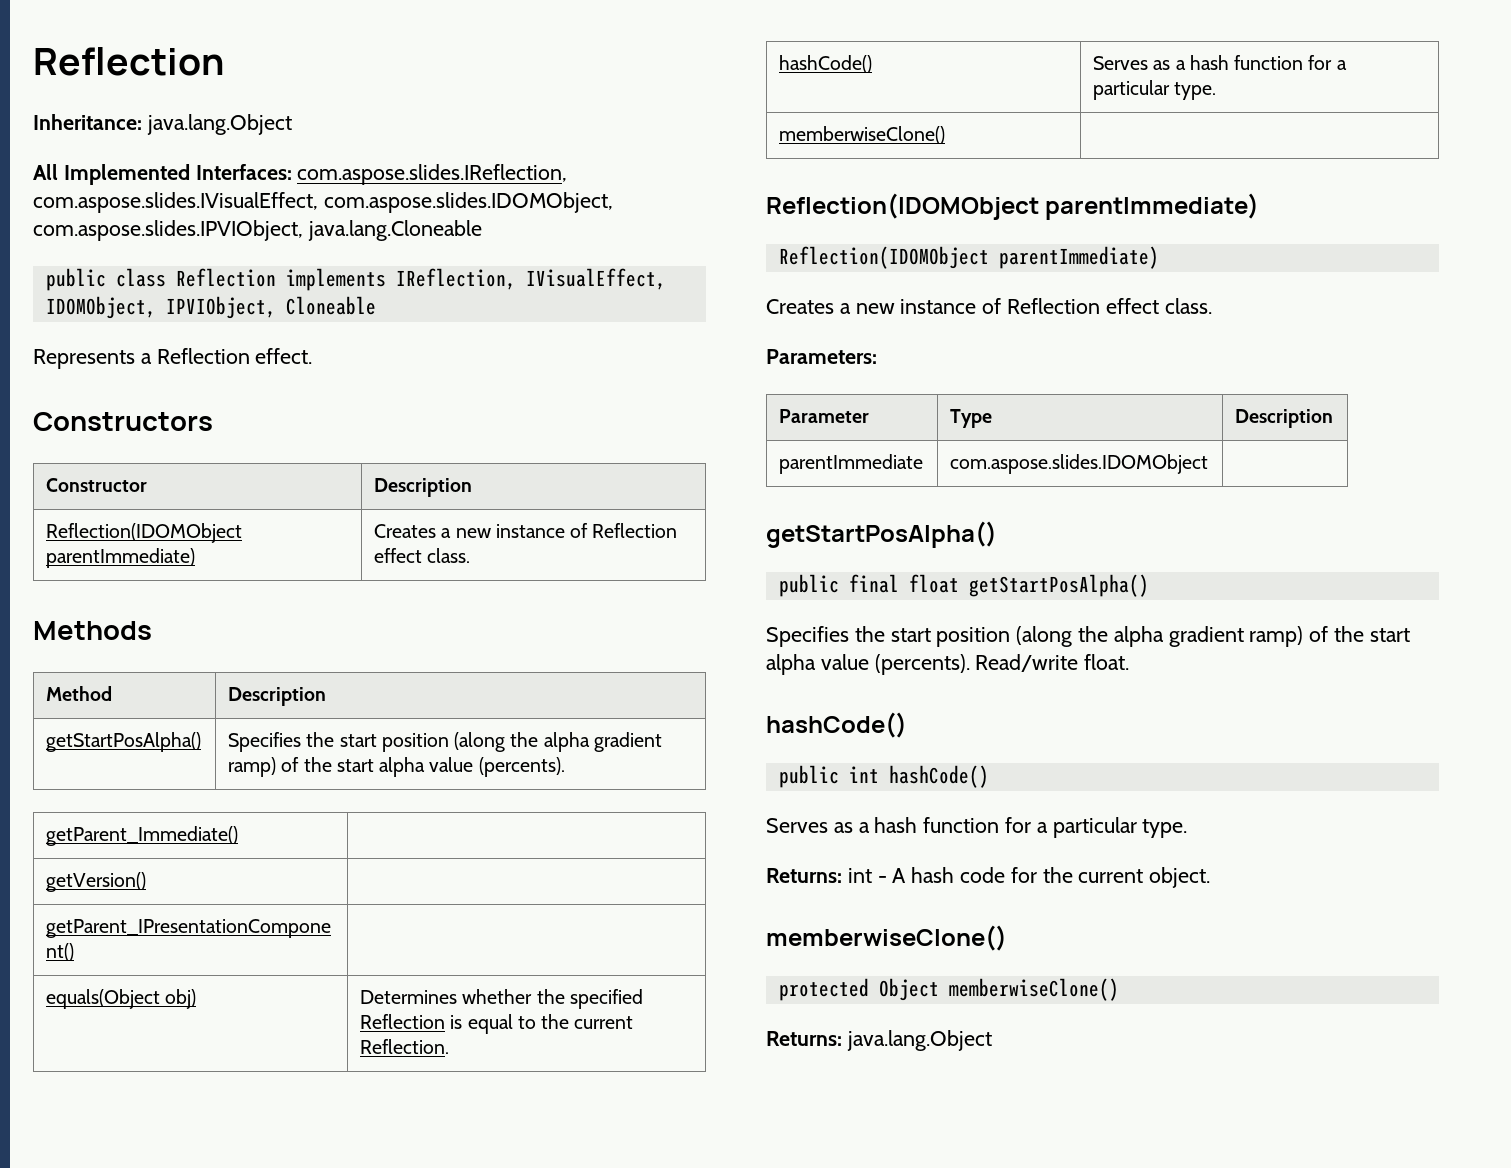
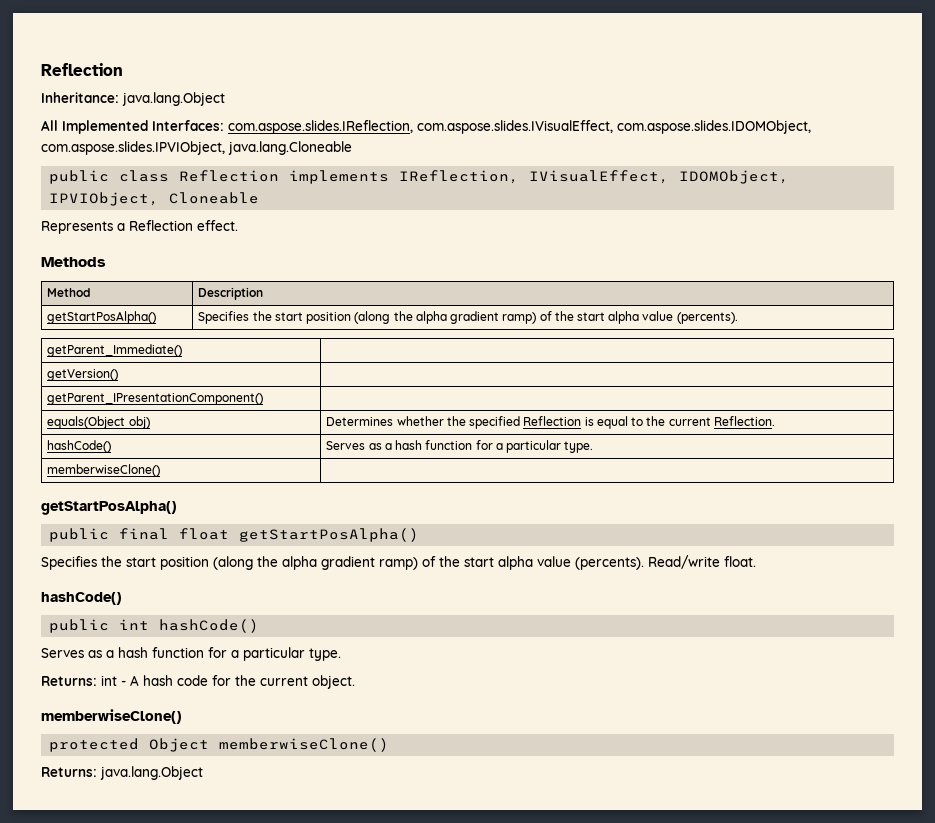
- Constructors
- Constructor | Description
- Reflection(IDOMObject parentImmediate) | Creates a new instance of Reflection effect class.
  memberwiseClone() |
- Reflection(IDOMObject parentImmediate)
- Reflection(IDOMObject parentImmediate)
- Creates a new instance of Reflection effect class.
- Parameters:
- Parameter | Type | Description
- parentImmediate | com.aspose.slides.IDOMObject |

